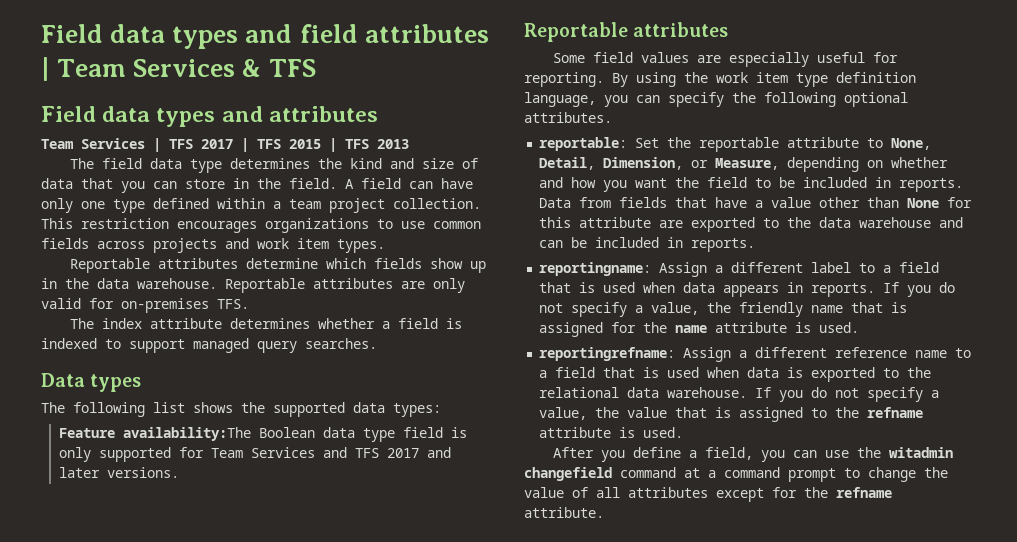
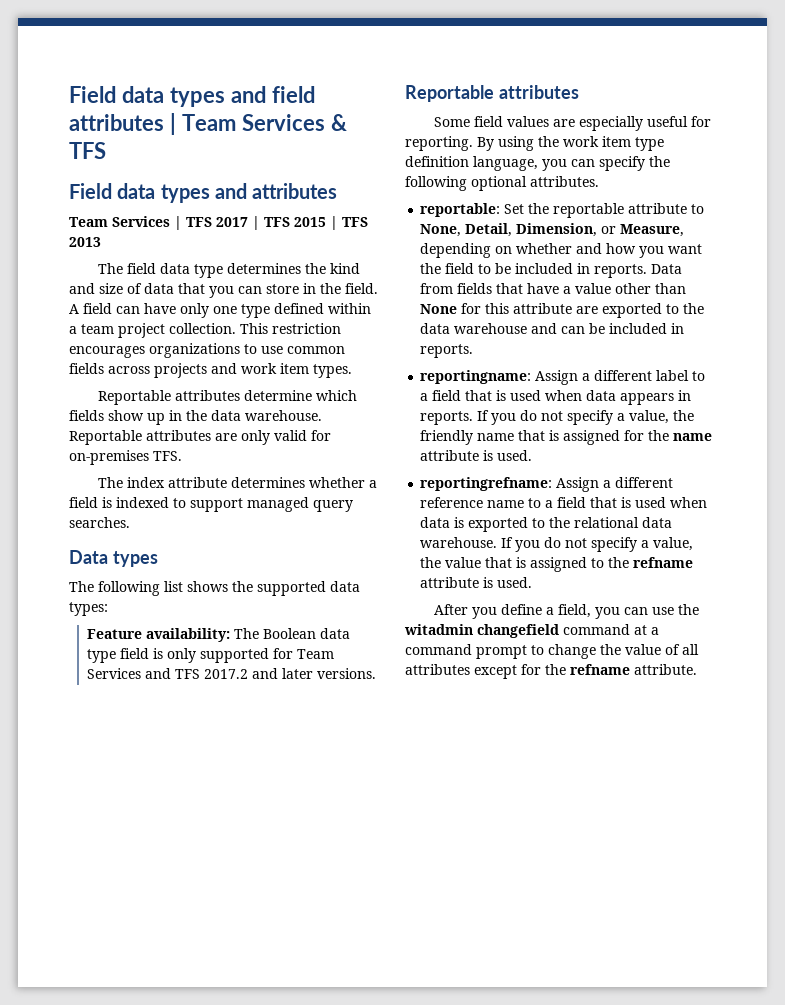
- Feature availability:The Boolean data type field is only supported for Team Services and TFS 2017 and later versions.
+ Feature availability: The Boolean data type field is only supported for Team Services and TFS 2017.2 and later versions.

